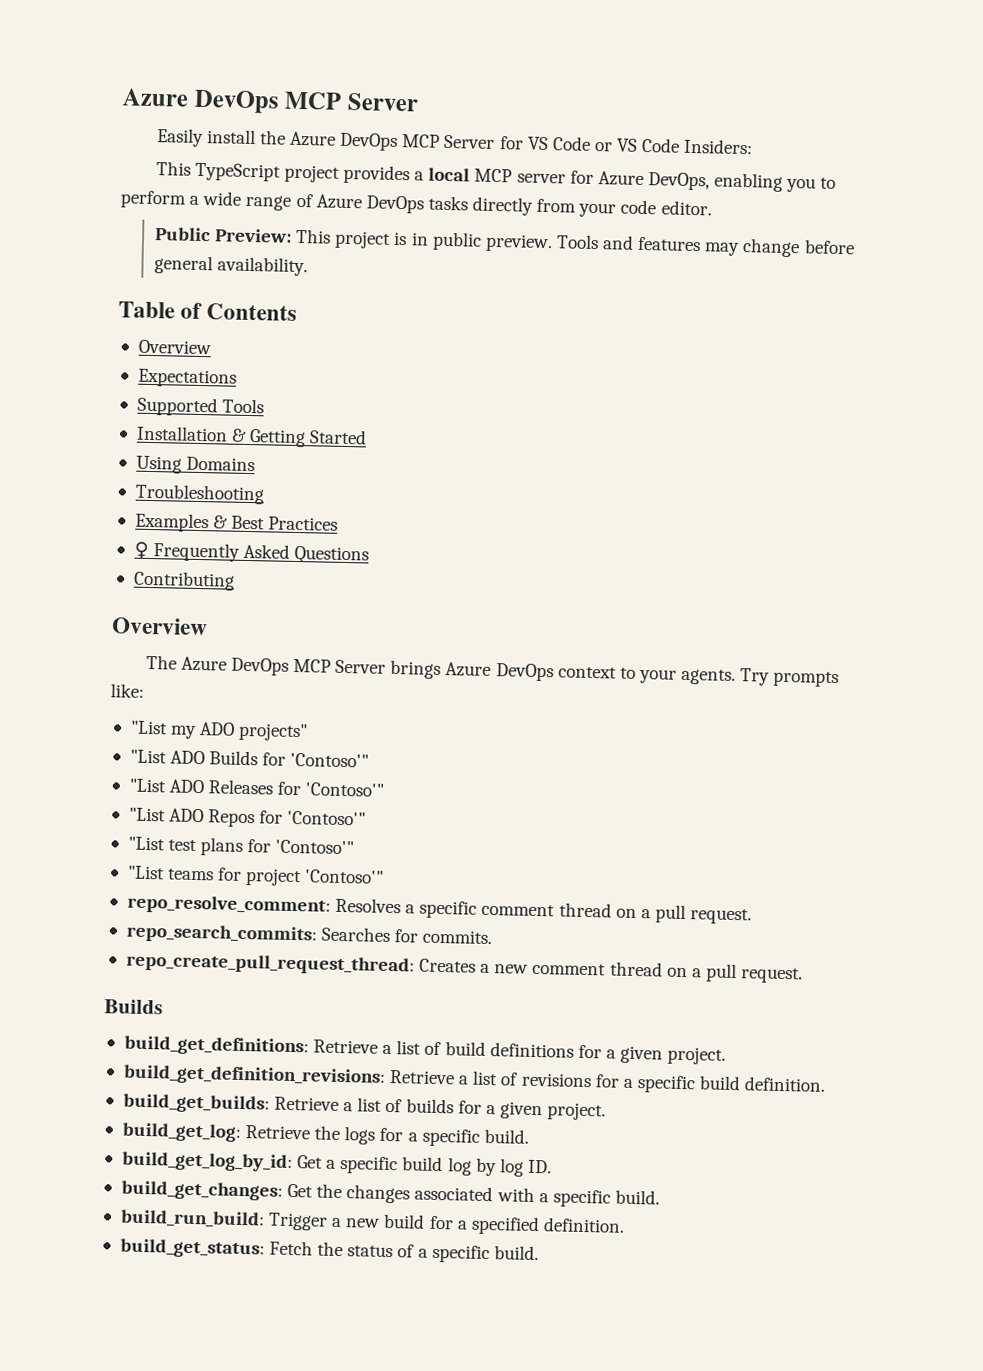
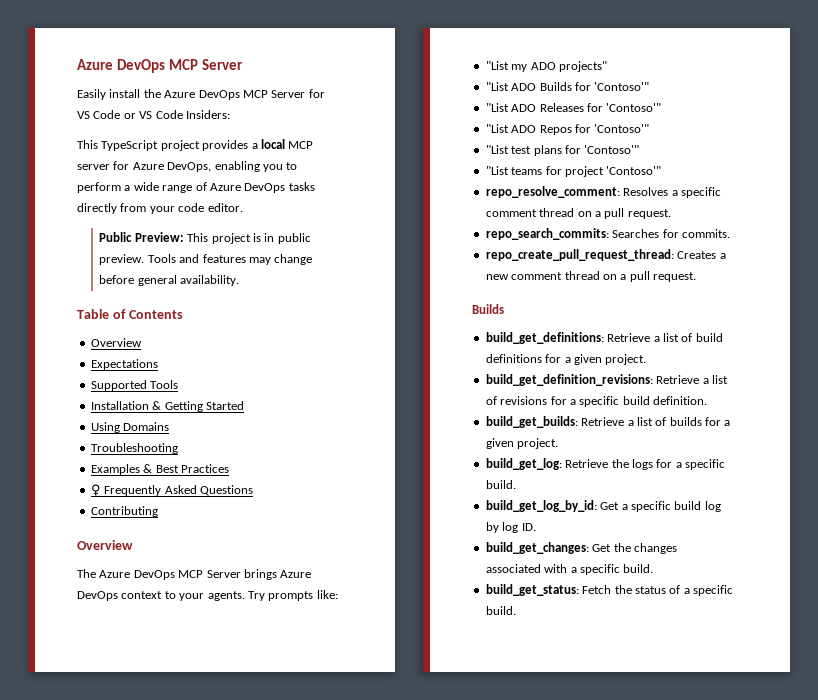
- build_run_build: Trigger a new build for a specified definition.

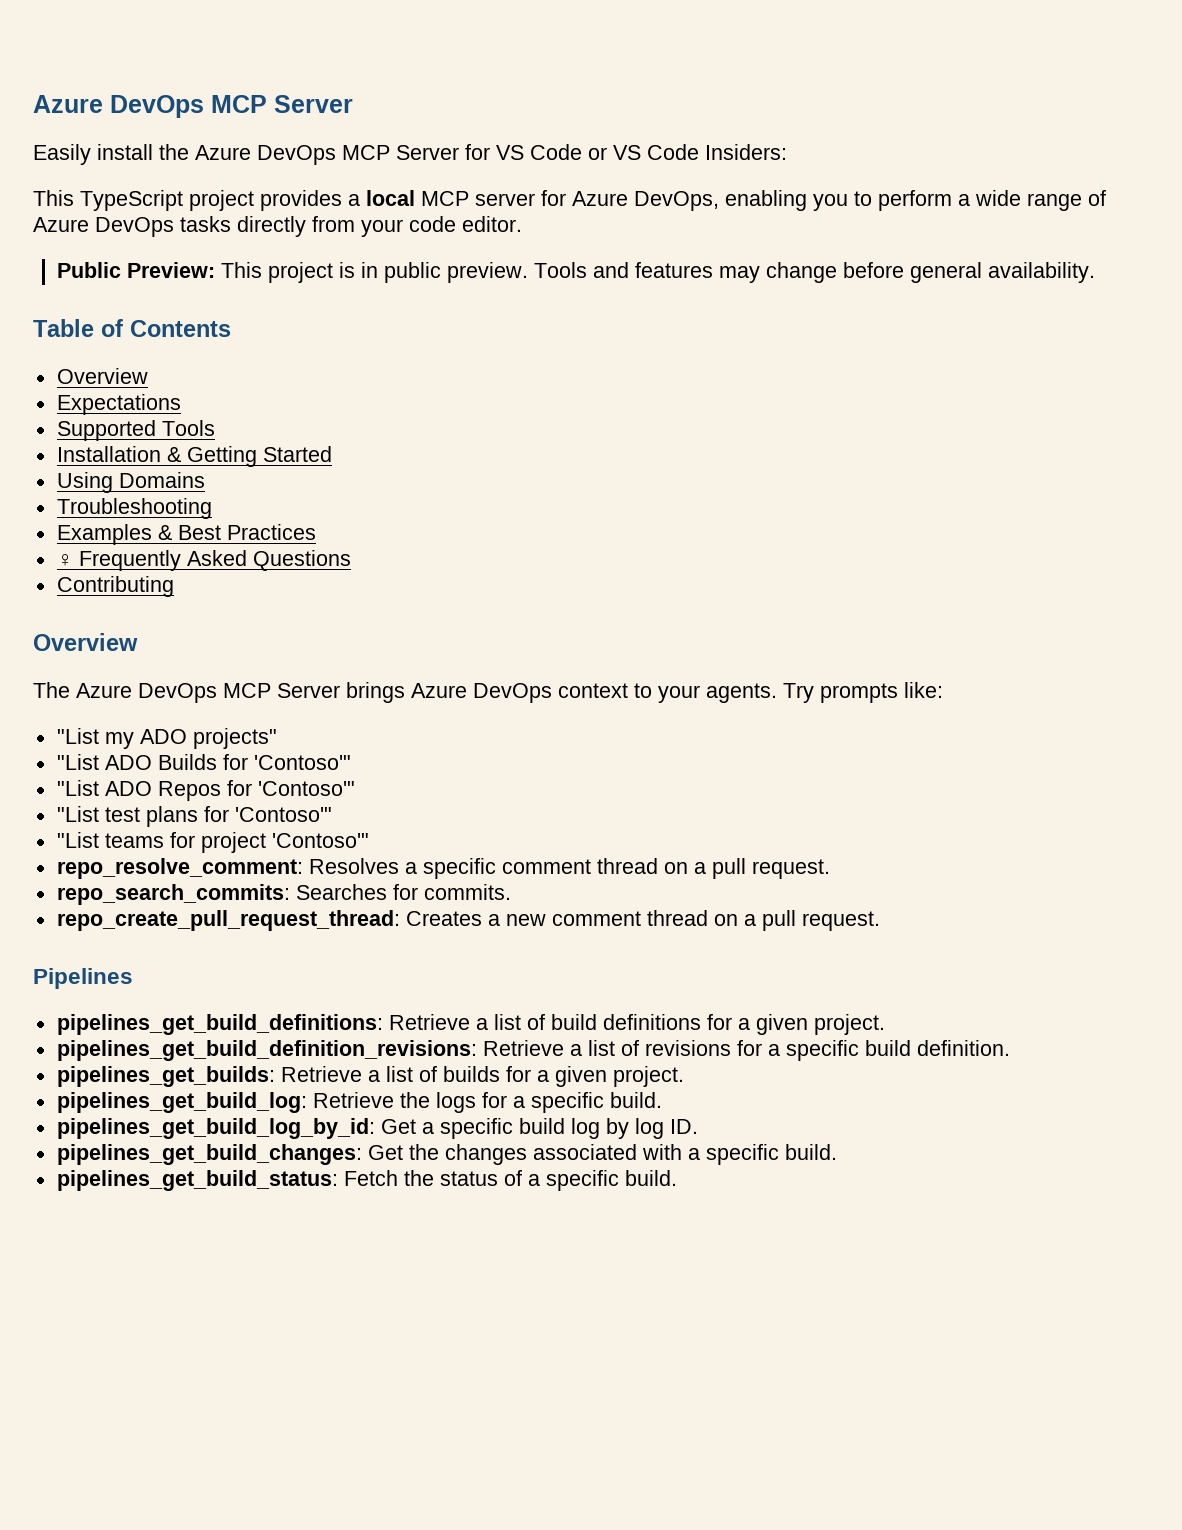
- "List ADO Releases for 'Contoso'"
  repo_create_pull_request_thread: Creates a new comment thread on a pull request.
- Builds
- build_get_definitions: Retrieve a list of build definitions for a given project.
+ Pipelines
+ pipelines_get_build_definitions: Retrieve a list of build definitions for a given project.
- build_get_definition_revisions: Retrieve a list of revisions for a specific build definition.
+ pipelines_get_build_definition_revisions: Retrieve a list of revisions for a specific build definition.
- build_get_builds: Retrieve a list of builds for a given project.
+ pipelines_get_builds: Retrieve a list of builds for a given project.
- build_get_log: Retrieve the logs for a specific build.
+ pipelines_get_build_log: Retrieve the logs for a specific build.
- build_get_log_by_id: Get a specific build log by log ID.
+ pipelines_get_build_log_by_id: Get a specific build log by log ID.
- build_get_changes: Get the changes associated with a specific build.
+ pipelines_get_build_changes: Get the changes associated with a specific build.
- build_get_status: Fetch the status of a specific build.
+ pipelines_get_build_status: Fetch the status of a specific build.

